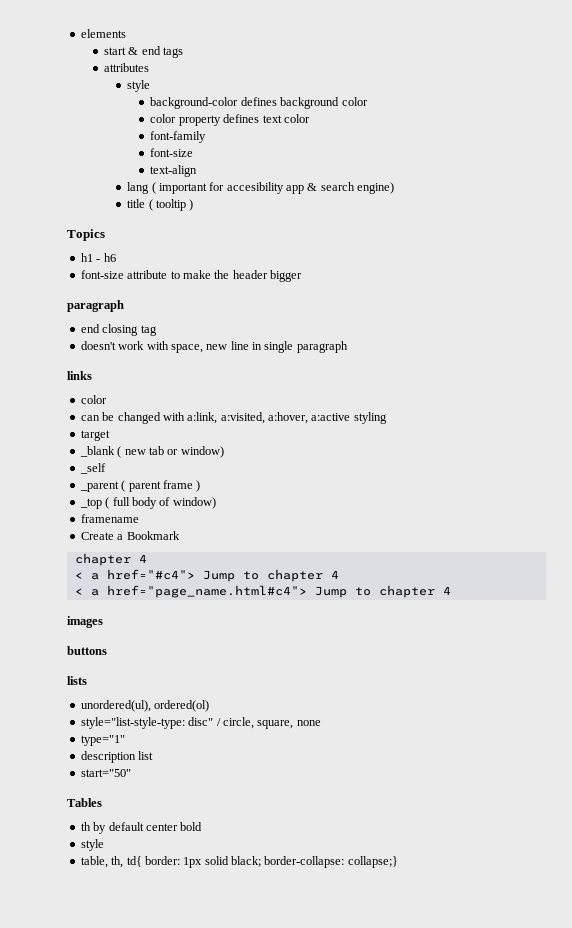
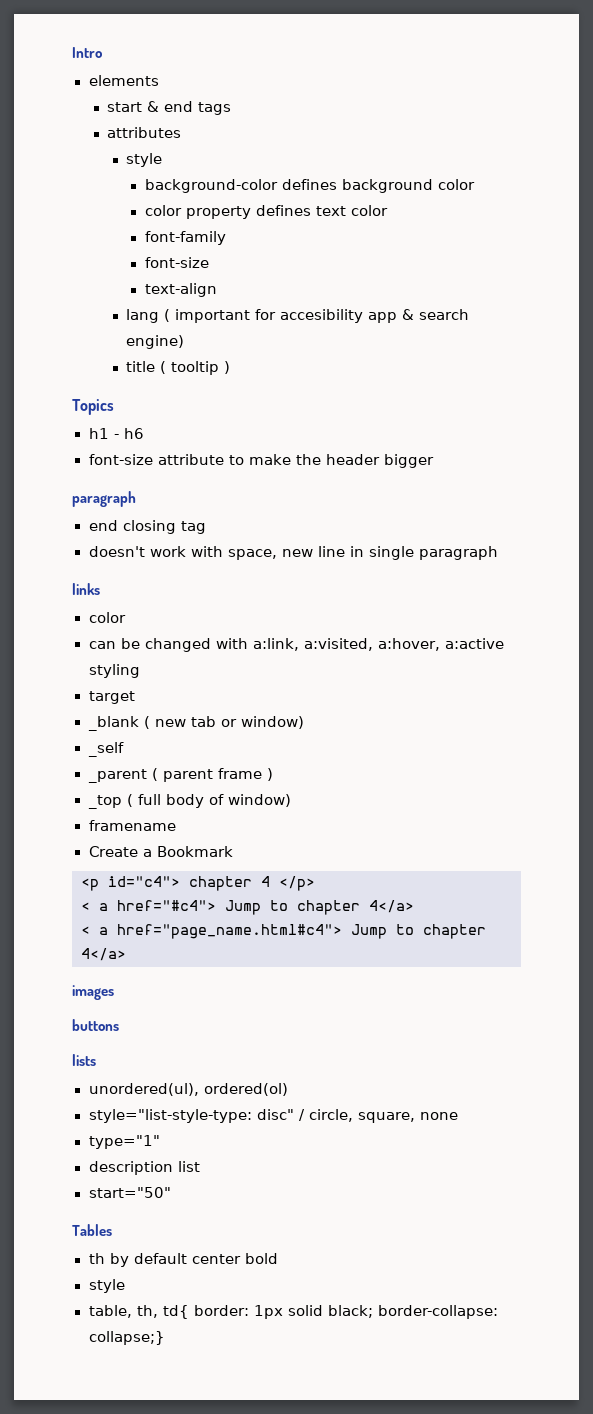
+ Intro
  Create a Bookmark
- chapter 4
+ <p id="c4"> chapter 4 </p>
- < a href="#c4"> Jump to chapter 4
+ < a href="#c4"> Jump to chapter 4</a>
- < a href="page_name.html#c4"> Jump to chapter 4
+ < a href="page_name.html#c4"> Jump to chapter 4</a>

